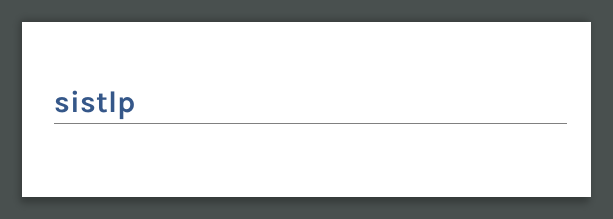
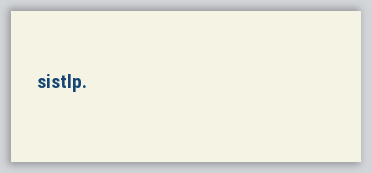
- sistlp
+ sistlp.

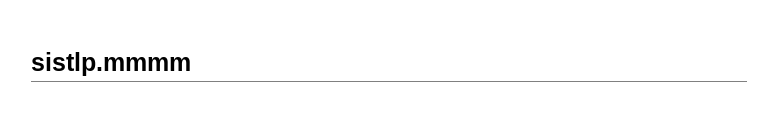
- sistlp.
+ sistlp.mmmm

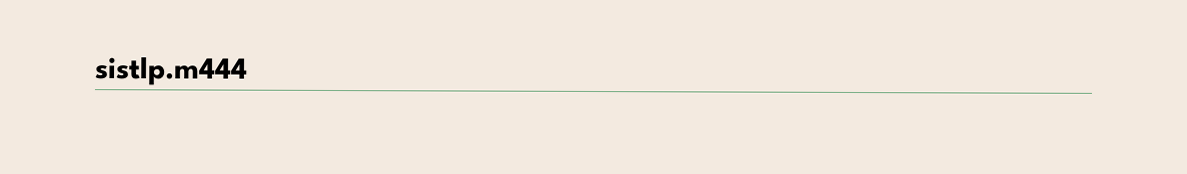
- sistlp.mmmm
+ sistlp.m444

